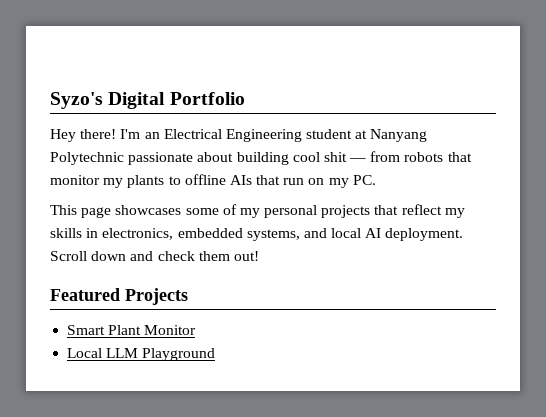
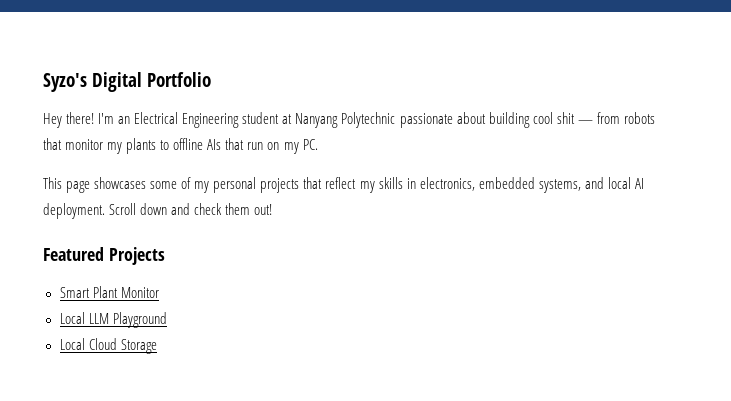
+ Local Cloud Storage

